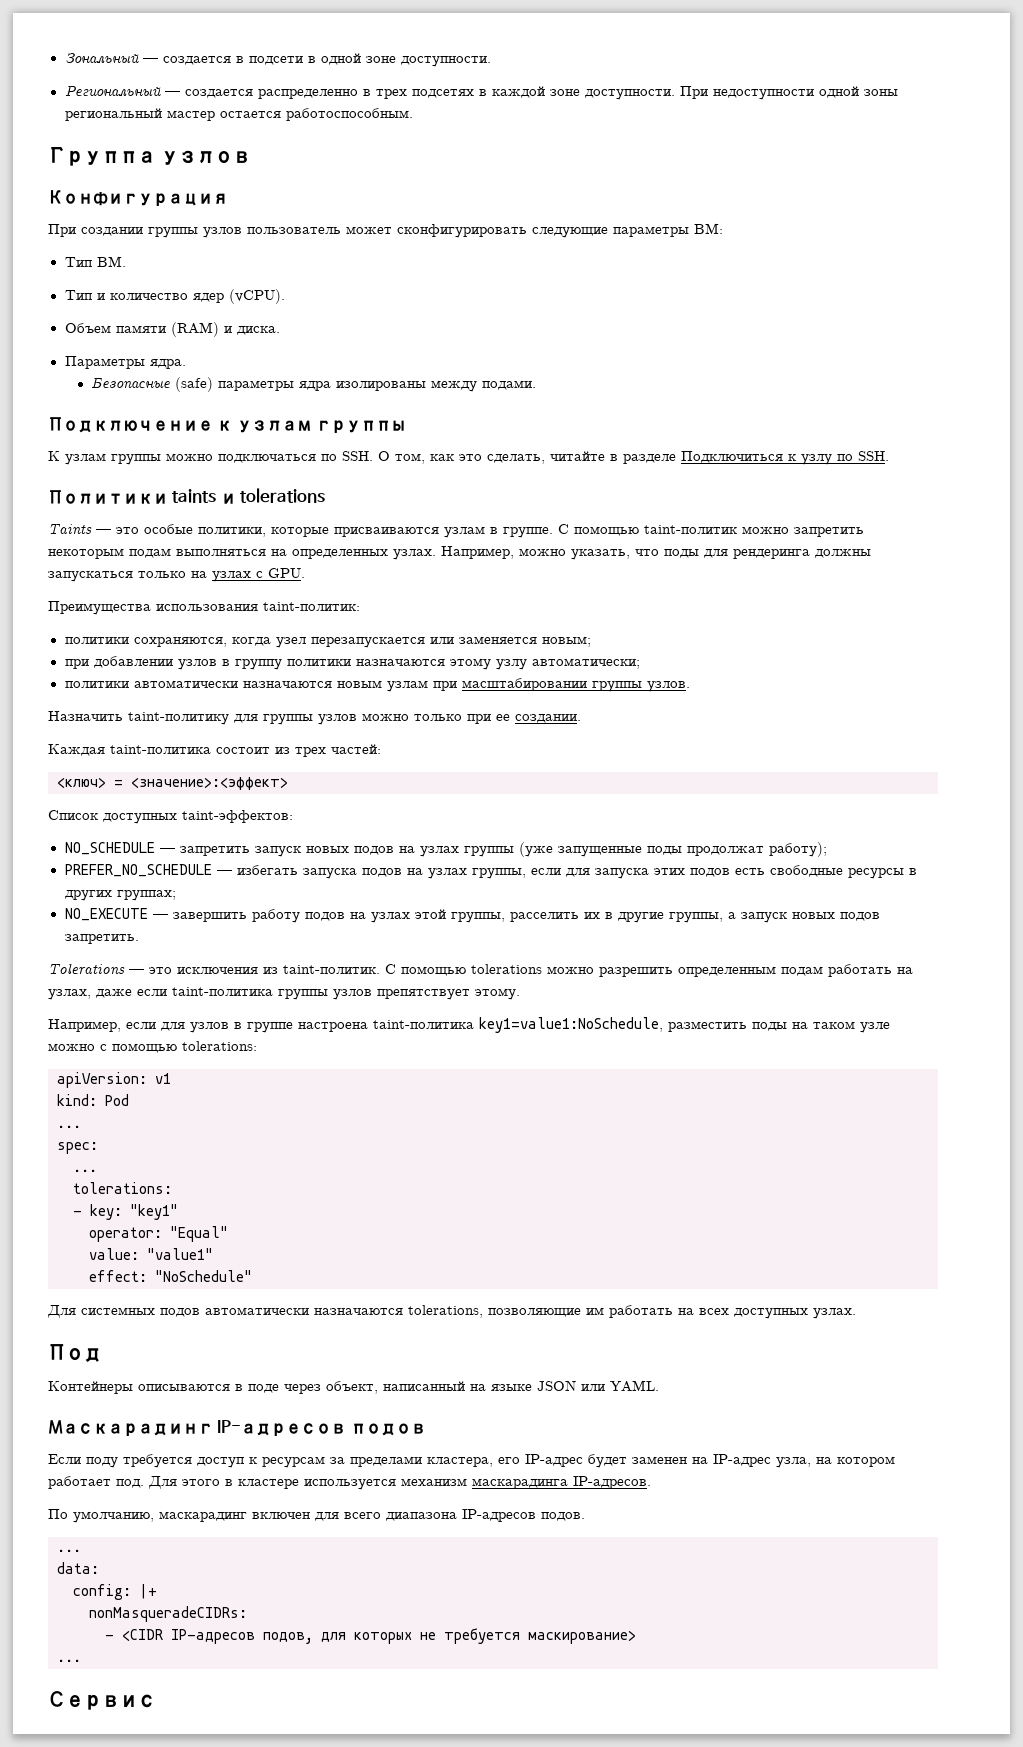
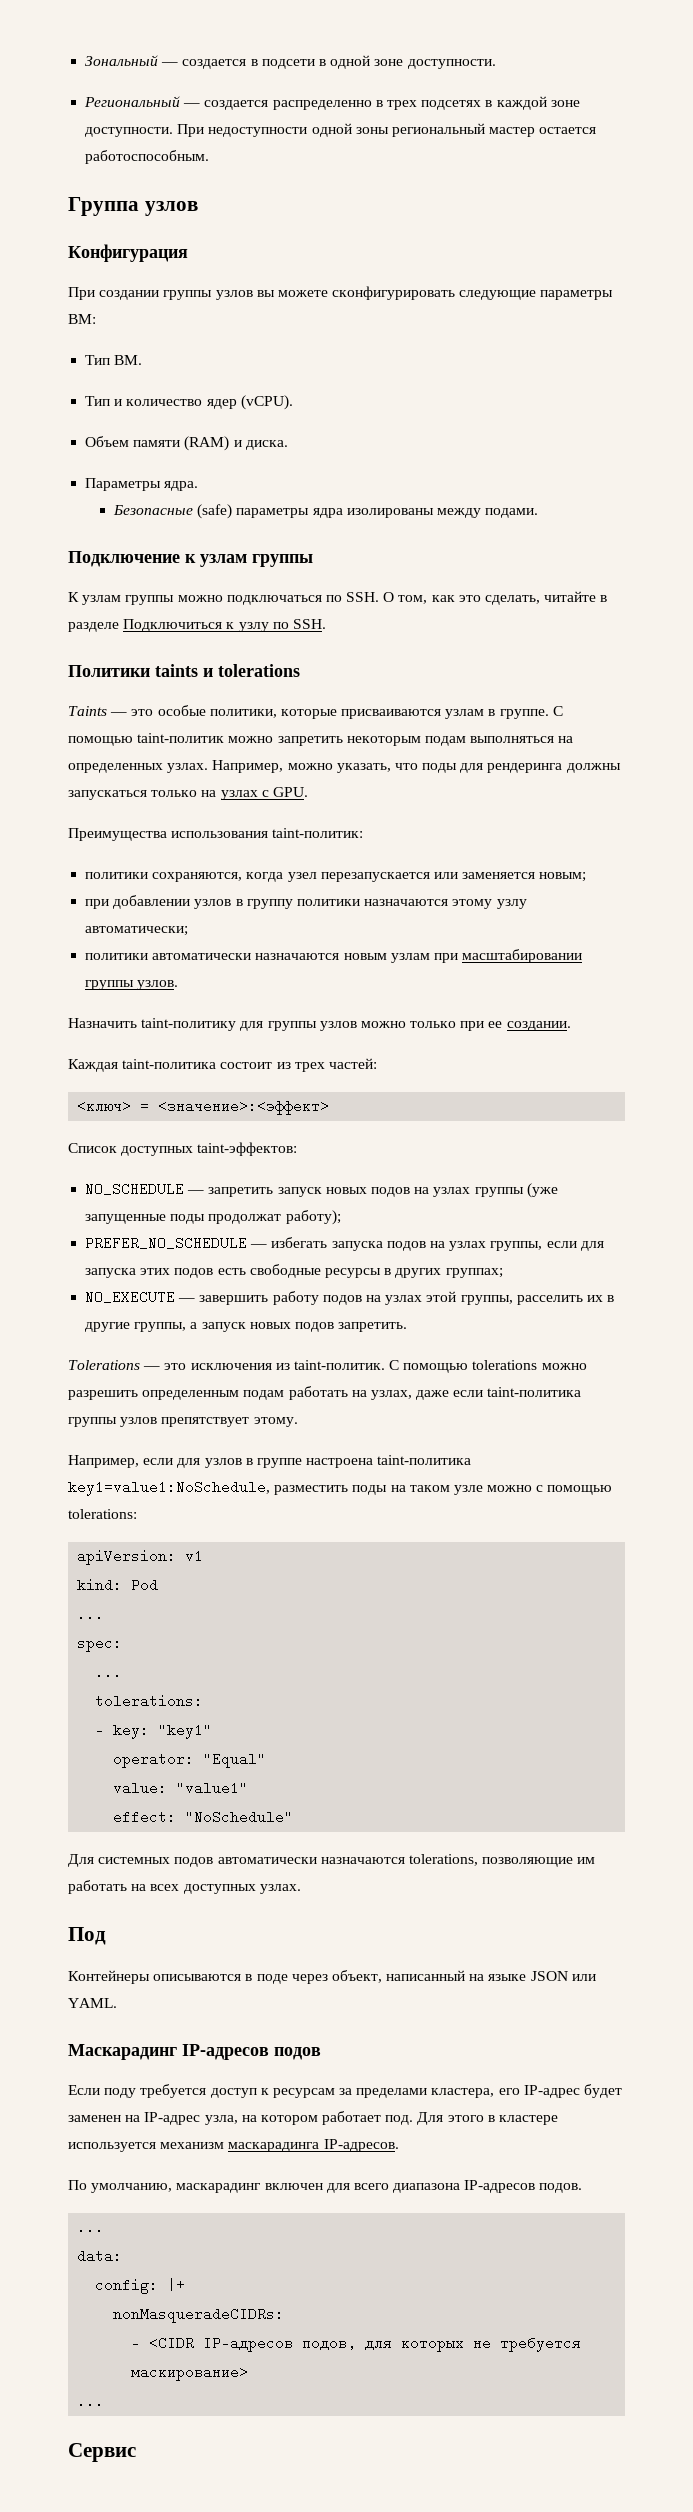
- При создании группы узлов пользователь может сконфигурировать следующие параметры ВМ:
+ При создании группы узлов вы можете сконфигурировать следующие параметры ВМ:

